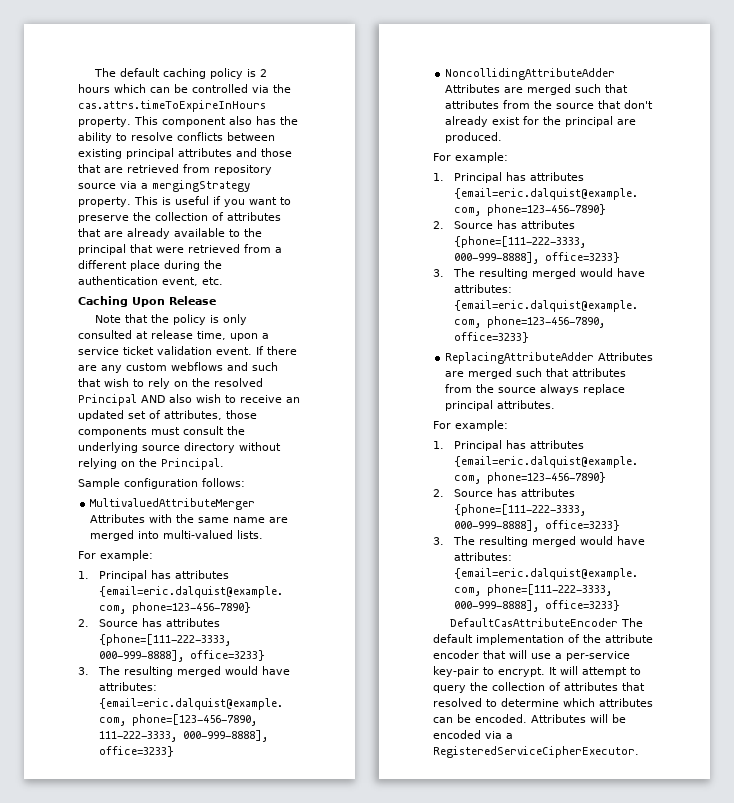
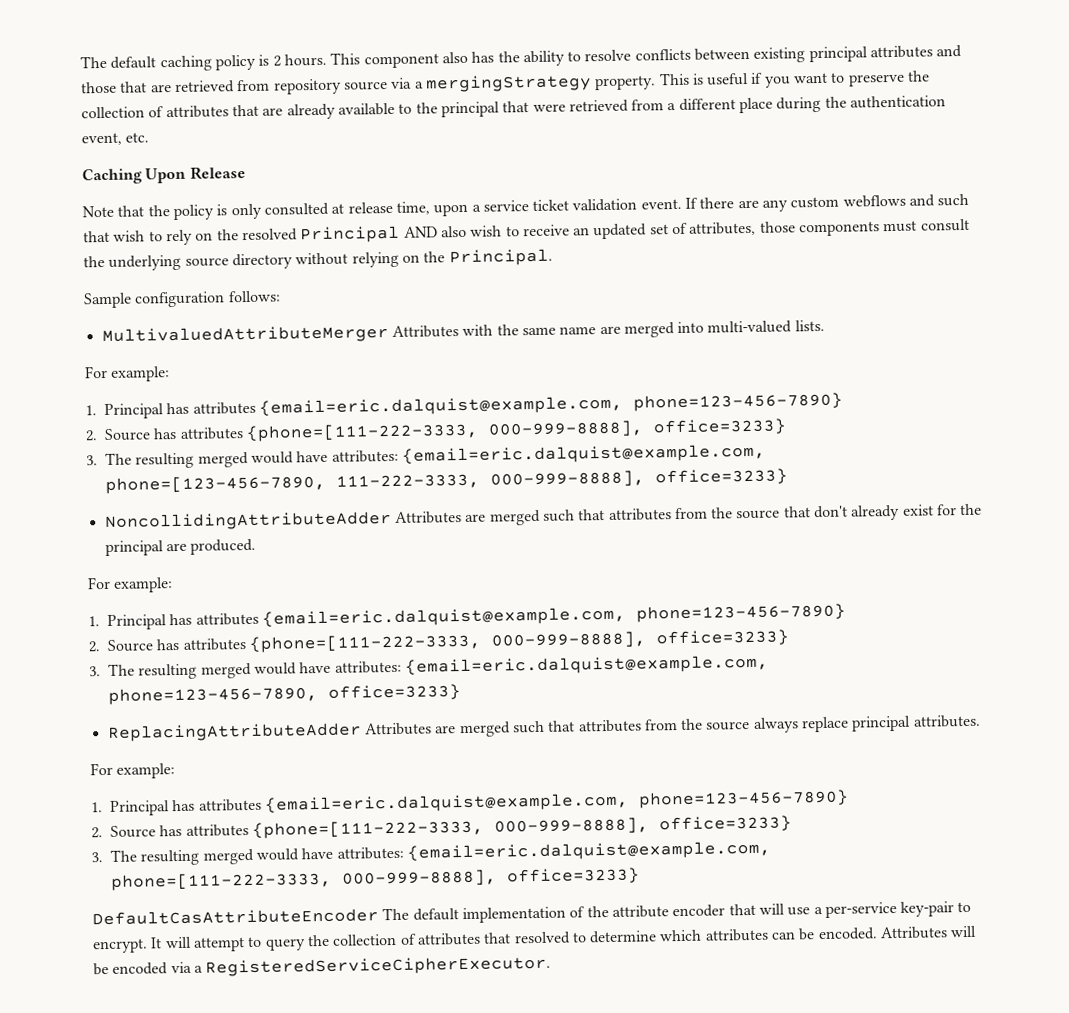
- The default caching policy is 2 hours which can be controlled via the cas.attrs.timeToExpireInHours property.
+ The default caching policy is 2 hours.

